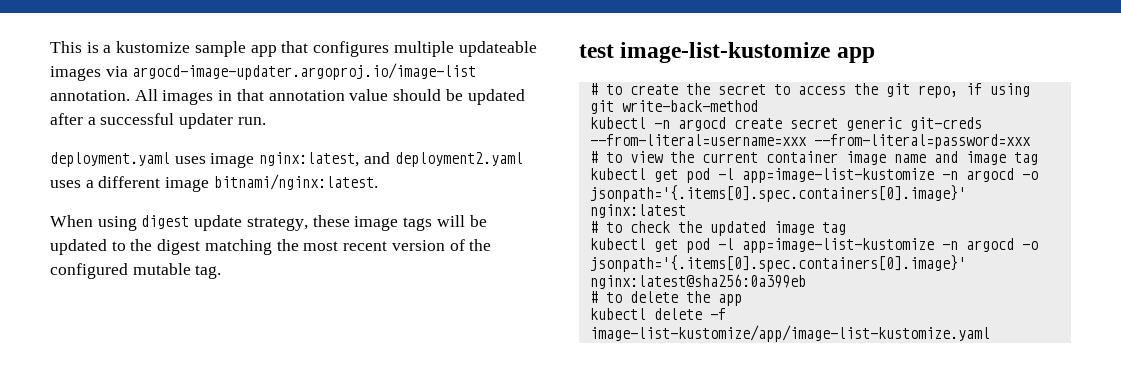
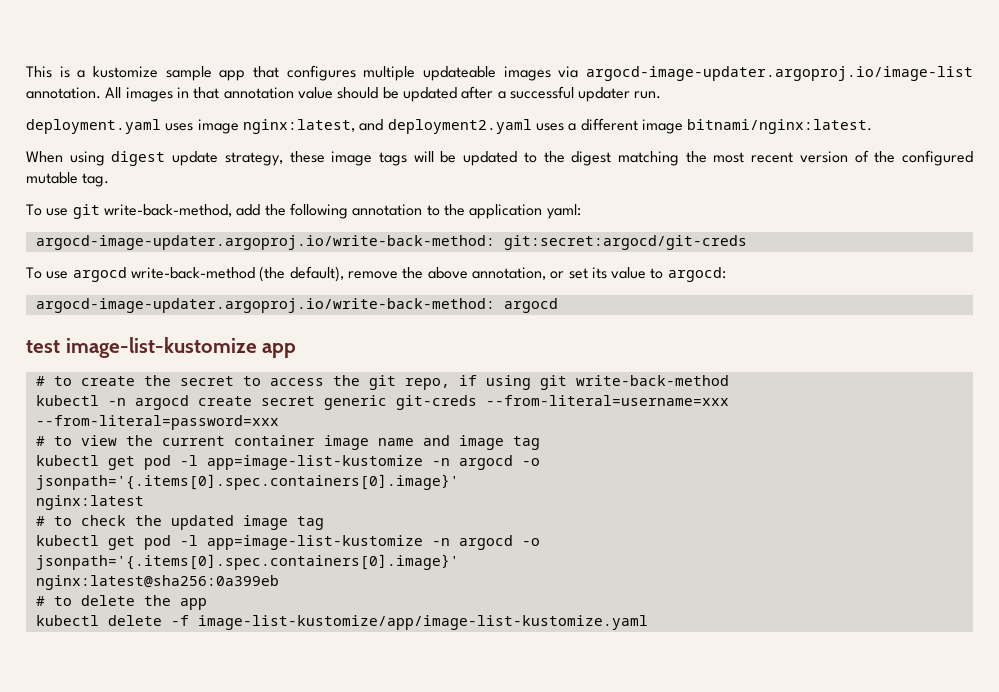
+ To use git write-back-method, add the following annotation to the application yaml:
+ argocd-image-updater.argoproj.io/write-back-method: git:secret:argocd/git-creds
+ To use argocd write-back-method (the default), remove the above annotation, or set its value to argocd:
+ argocd-image-updater.argoproj.io/write-back-method: argocd

